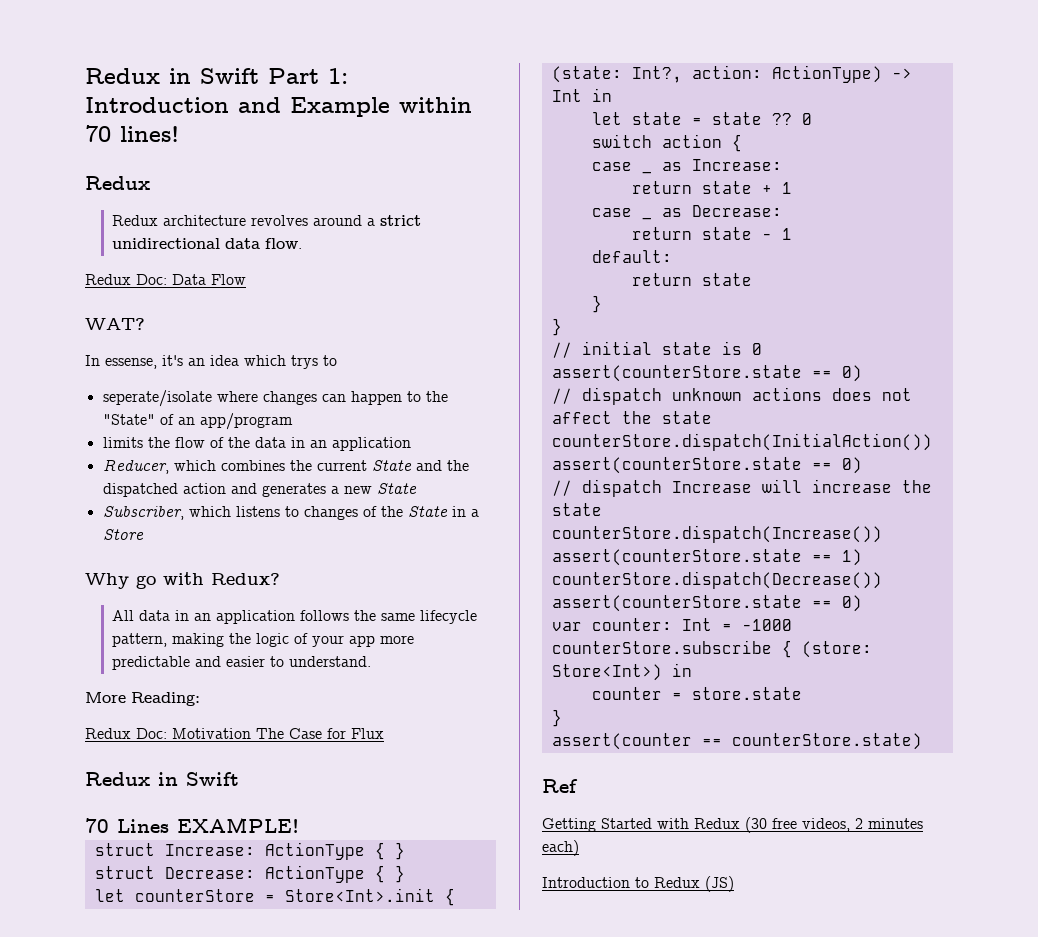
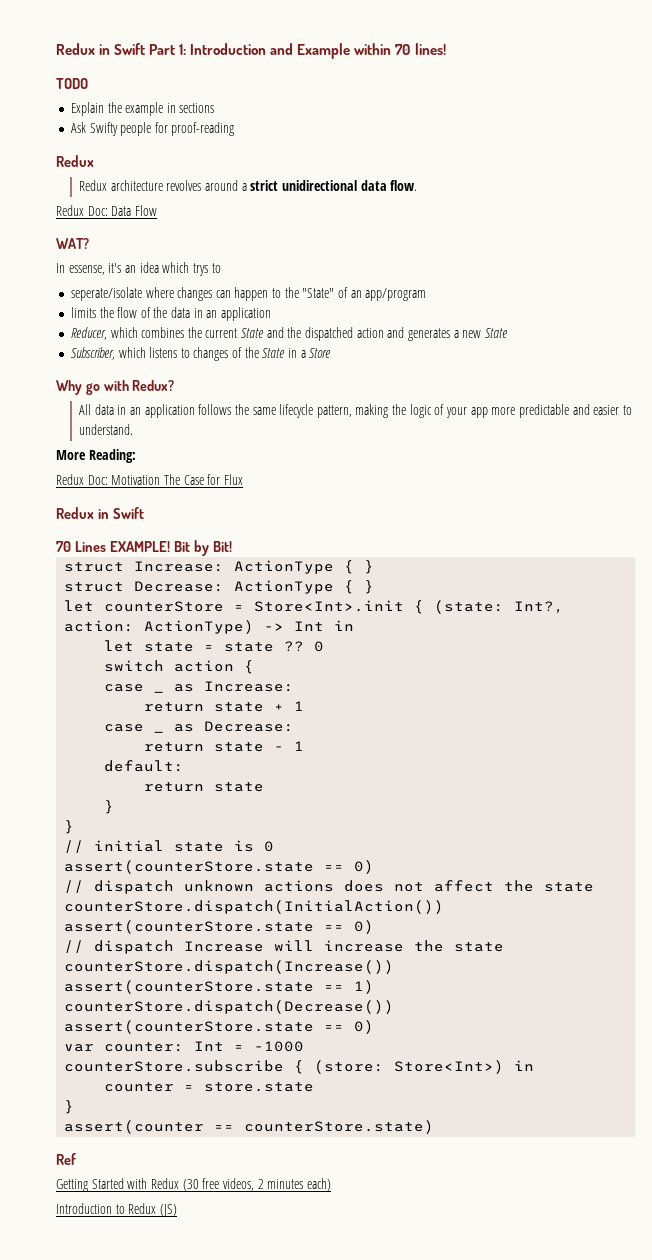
+ TODO
+ Explain the example in sections
+ Ask Swifty people for proof-reading
+ Bit by Bit!

